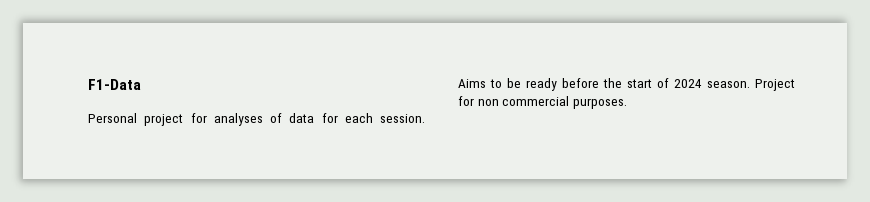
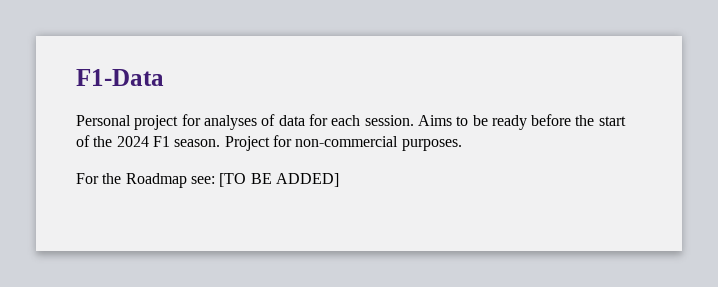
- Aims to be ready before the start of 2024 season.
+ Aims to be ready before the start of the 2024 F1 season.
- Project for non commercial purposes.
+ Project for non-commercial purposes.
+ For the Roadmap see: [TO BE ADDED]

